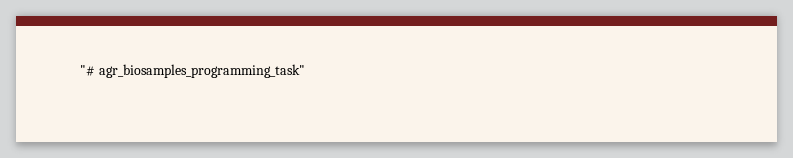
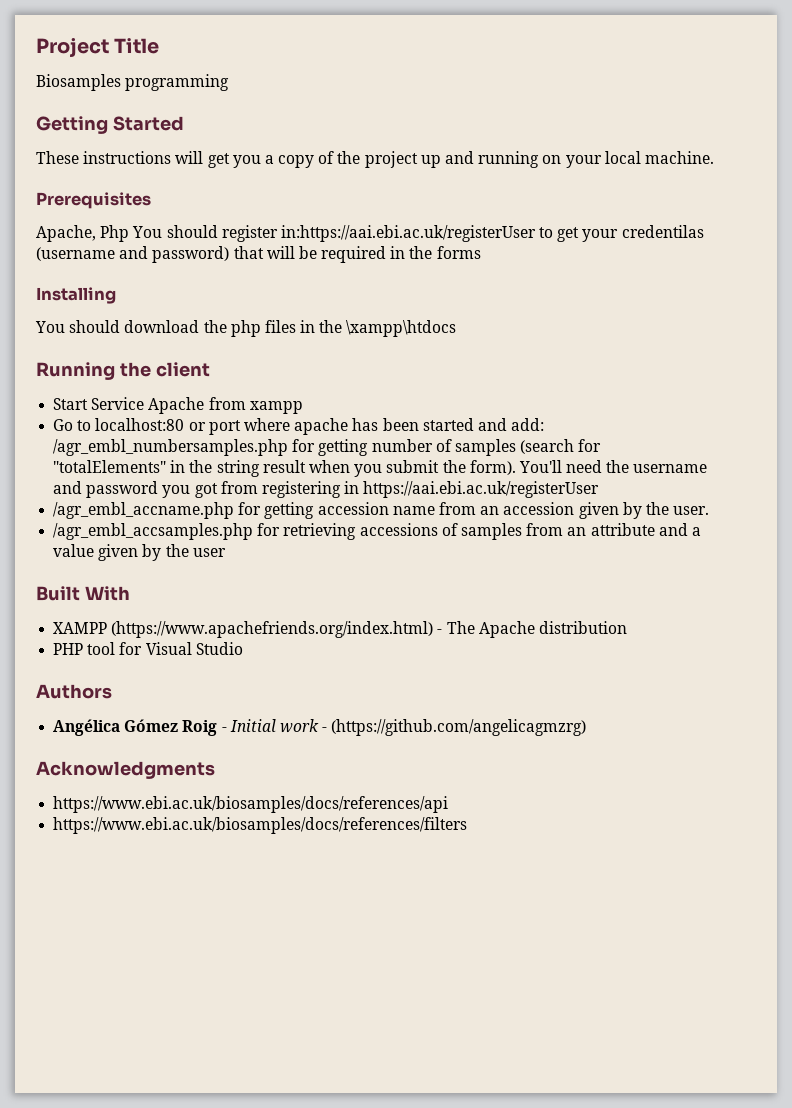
- "# agr_biosamples_programming_task"
+ Project Title
+ Biosamples programming
+ Getting Started
+ These instructions will get you a copy of the project up and running on your local machine.
+ Prerequisites
+ Apache, Php You should register in:https://aai.ebi.ac.uk/registerUser to get your credentilas (username and password) that will be required in the forms
+ Installing
+ You should download the php files in the \xampp\htdocs
+ Running the client
+ Start Service Apache from xampp
+ Go to localhost:80 or port where apache has been started and add: /agr_embl_numbersamples.php for getting number of samples (search for "totalElements" in the string result when you submit the form). You'll need the username and password you got from registering in https://aai.ebi.ac.uk/registerUser
+ /agr_embl_accname.php for getting accession name from an accession given by the user.
+ /agr_embl_accsamples.php for retrieving accessions of samples from an attribute and a value given by the user
+ Built With
+ XAMPP (https://www.apachefriends.org/index.html) - The Apache distribution
+ PHP tool for Visual Studio
+ Authors
+ Angélica Gómez Roig - Initial work - (https://github.com/angelicagmzrg)
+ Acknowledgments
+ https://www.ebi.ac.uk/biosamples/docs/references/api
+ https://www.ebi.ac.uk/biosamples/docs/references/filters

